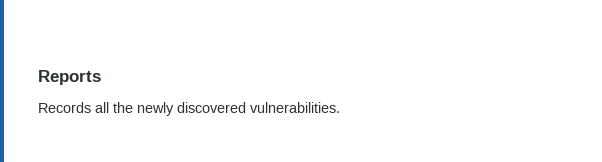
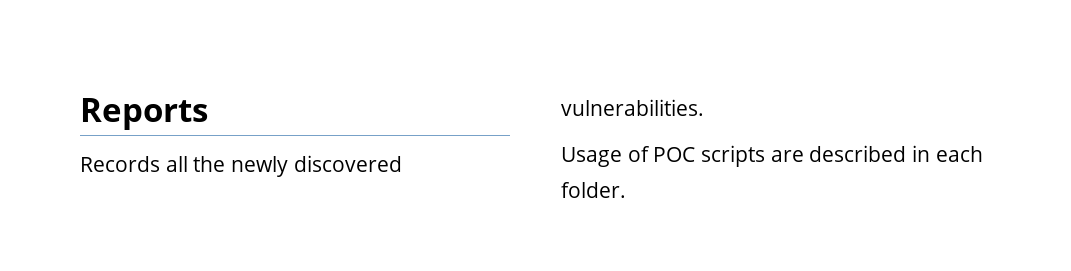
+ Usage of POC scripts are described in each folder.

